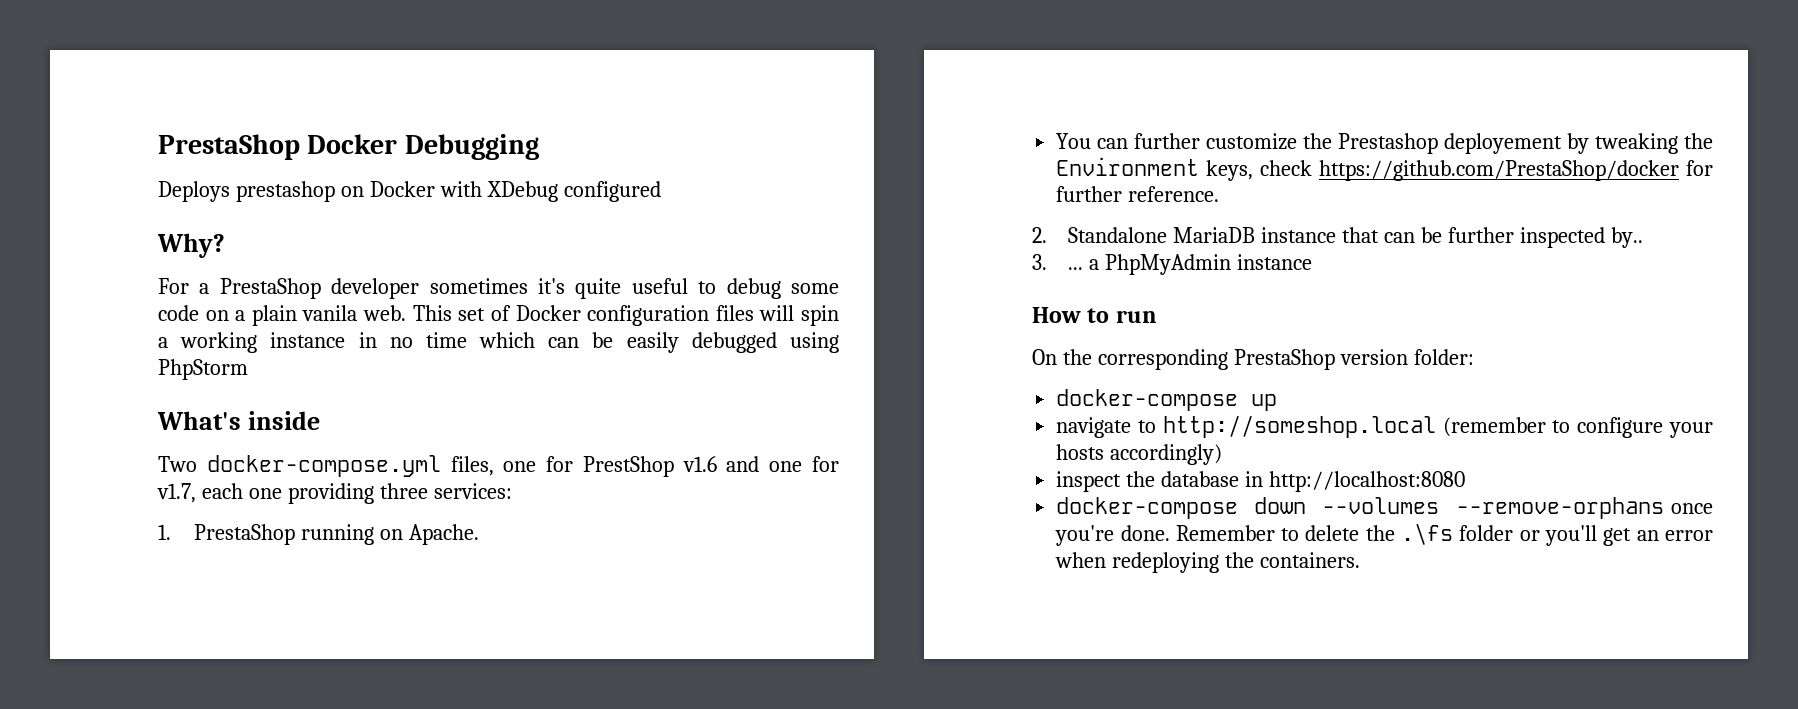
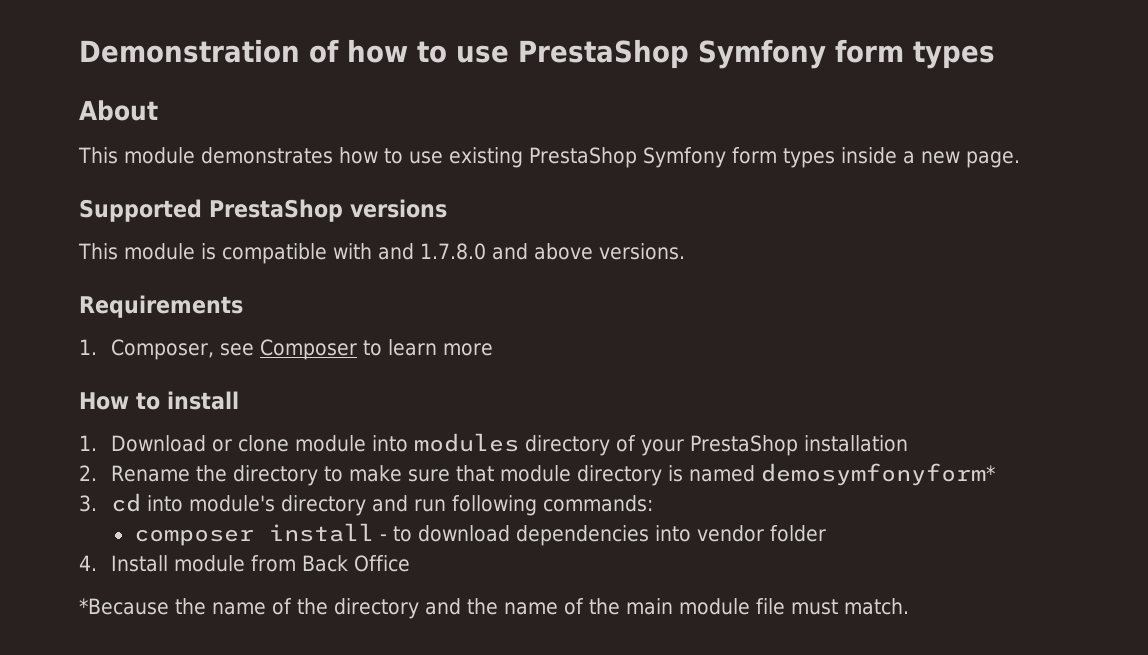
- PrestaShop Docker Debugging
- Deploys prestashop on Docker with XDebug configured
- Why?
- For a PrestaShop developer sometimes it's quite useful to debug some code on a plain vanila web. This set of Docker configuration files will spin a working instance in no time which can be easily debugged using PhpStorm
- What's inside
- Two docker-compose.yml files, one for PrestShop v1.6 and one for v1.7, each one providing three services:
- 1. PrestaShop running on Apache.
- You can further customize the Prestashop deployement by tweaking the Environment keys, check https://github.com/PrestaShop/docker for further reference.
- 2. Standalone MariaDB instance that can be further inspected by..
- 3. ... a PhpMyAdmin instance
- How to run
- On the corresponding PrestaShop version folder:
- docker-compose up
- navigate to http://someshop.local (remember to configure your hosts accordingly)
- inspect the database in http://localhost:8080
- docker-compose down --volumes --remove-orphans once you're done. Remember to delete the .\fs folder or you'll get an error when redeploying the containers.
+ Demonstration of how to use PrestaShop Symfony form types
+ About
+ This module demonstrates how to use existing PrestaShop Symfony form types inside a new page.
+ Supported PrestaShop versions
+ This module is compatible with and 1.7.8.0 and above versions.
+ Requirements
+ 1. Composer, see Composer to learn more
+ How to install
+ 1. Download or clone module into modules directory of your PrestaShop installation
+ 2. Rename the directory to make sure that module directory is named demosymfonyform*
+ 3. cd into module's directory and run following commands:
+ composer install - to download dependencies into vendor folder
+ 4. Install module from Back Office
+ *Because the name of the directory and the name of the main module file must match.

